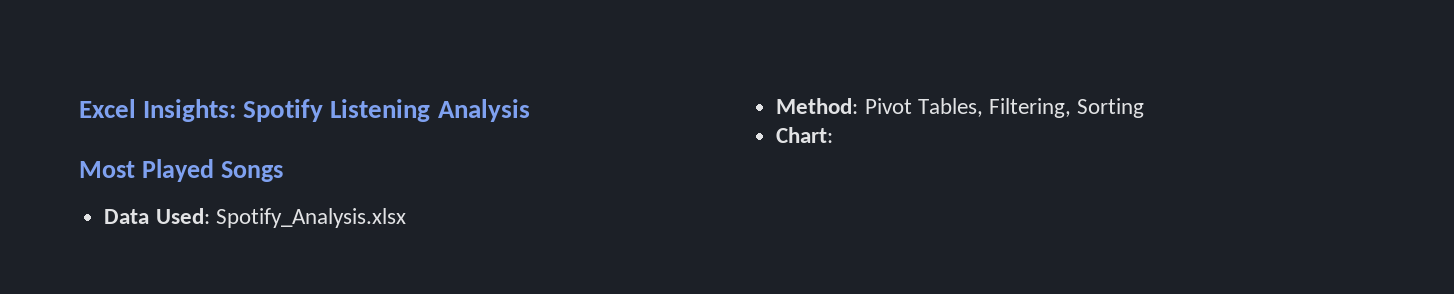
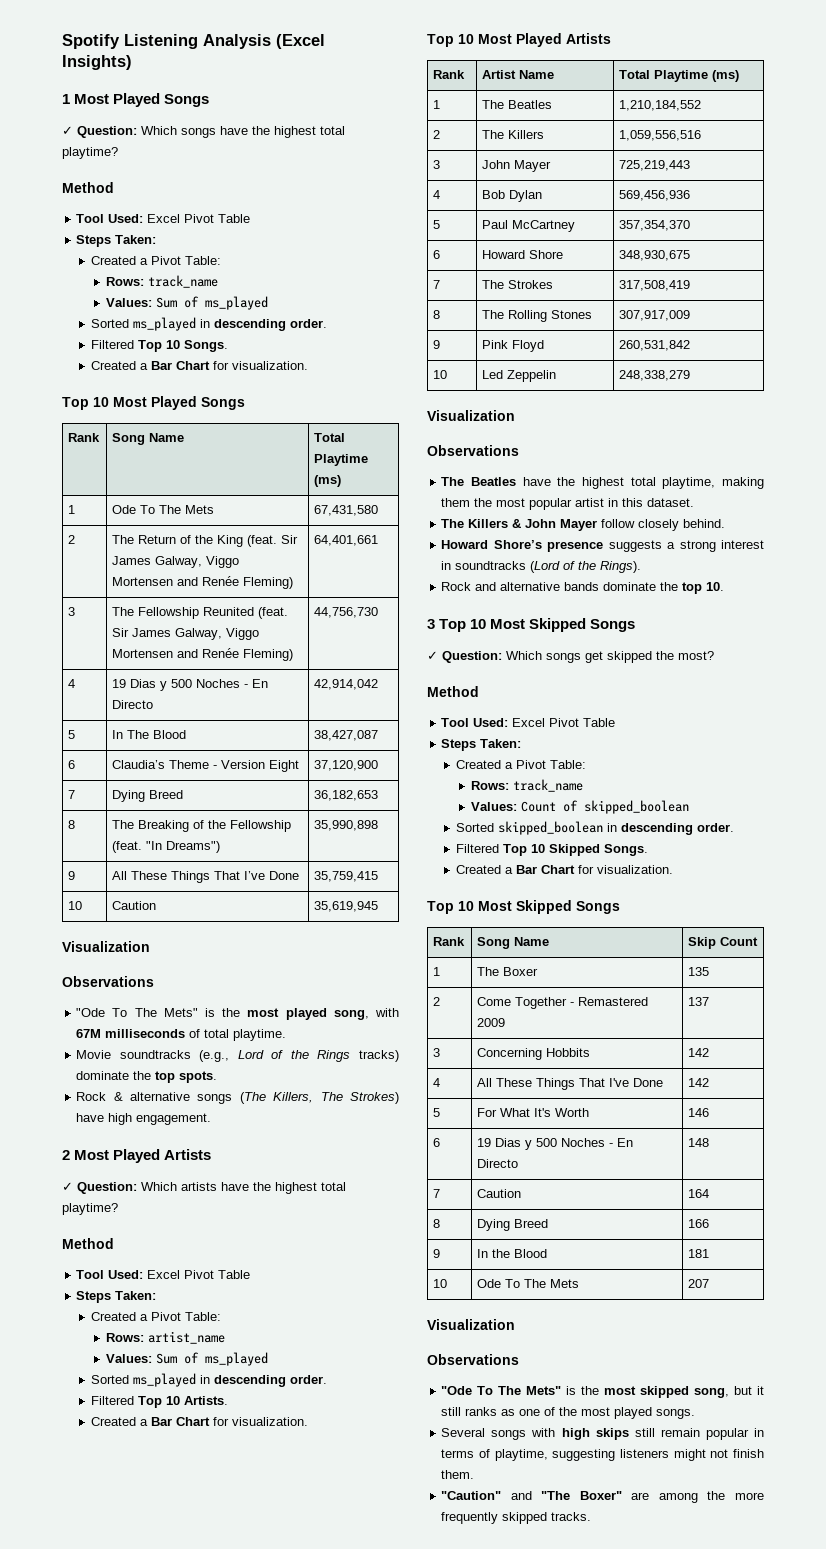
- Excel Insights: Spotify Listening Analysis
- Most Played Songs
- Data Used: Spotify_Analysis.xlsx
- Method: Pivot Tables, Filtering, Sorting
- Chart:
+ Spotify Listening Analysis (Excel Insights)
+ 1 Most Played Songs
+ ✓ Question: Which songs have the highest total playtime?
+ Method
+ Tool Used: Excel Pivot Table
+ Steps Taken:
+ Created a Pivot Table:
+ Rows: track_name
+ Values: Sum of ms_played
+ Sorted ms_played in descending order.
+ Filtered Top 10 Songs.
+ Created a Bar Chart for visualization.
+ Top 10 Most Played Songs
+ Rank | Song Name | Total Playtime (ms)
+ 1 | Ode To The Mets | 67,431,580
+ 2 | The Return of the King (feat. Sir James Galway, Viggo Mortensen and Renée Fleming) | 64,401,661
+ 3 | The Fellowship Reunited (feat. Sir James Galway, Viggo Mortensen and Renée Fleming) | 44,756,730
+ 4 | 19 Dias y 500 Noches - En Directo | 42,914,042
+ 5 | In The Blood | 38,427,087
+ 6 | Claudia’s Theme - Version Eight | 37,120,900
+ 7 | Dying Breed | 36,182,653
+ 8 | The Breaking of the Fellowship (feat. "In Dreams") | 35,990,898
+ 9 | All These Things That I’ve Done | 35,759,415
+ 10 | Caution | 35,619,945
+ Visualization
+ Observations
+ "Ode To The Mets" is the most played song, with 67M milliseconds of total playtime.
+ Movie soundtracks (e.g., Lord of the Rings tracks) dominate the top spots.
+ Rock & alternative songs (The Killers, The Strokes) have high engagement.
+ 2 Most Played Artists
+ ✓ Question: Which artists have the highest total playtime?
+ Method
+ Tool Used: Excel Pivot Table
+ Steps Taken:
+ Created a Pivot Table:
+ Rows: artist_name
+ Values: Sum of ms_played
+ Sorted ms_played in descending order.
+ Filtered Top 10 Artists.
+ Created a Bar Chart for visualization.
+ Top 10 Most Played Artists
+ Rank | Artist Name | Total Playtime (ms)
+ 1 | The Beatles | 1,210,184,552
+ 2 | The Killers | 1,059,556,516
+ 3 | John Mayer | 725,219,443
+ 4 | Bob Dylan | 569,456,936
+ 5 | Paul McCartney | 357,354,370
+ 6 | Howard Shore | 348,930,675
+ 7 | The Strokes | 317,508,419
+ 8 | The Rolling Stones | 307,917,009
+ 9 | Pink Floyd | 260,531,842
+ 10 | Led Zeppelin | 248,338,279
+ Visualization
+ Observations
+ The Beatles have the highest total playtime, making them the most popular artist in this dataset.
+ The Killers & John Mayer follow closely behind.
+ Howard Shore’s presence suggests a strong interest in soundtracks (Lord of the Rings).
+ Rock and alternative bands dominate the top 10.
+ 3 Top 10 Most Skipped Songs
+ ✓ Question: Which songs get skipped the most?
+ Method
+ Tool Used: Excel Pivot Table
+ Steps Taken:
+ Created a Pivot Table:
+ Rows: track_name
+ Values: Count of skipped_boolean
+ Sorted skipped_boolean in descending order.
+ Filtered Top 10 Skipped Songs.
+ Created a Bar Chart for visualization.
+ Top 10 Most Skipped Songs
+ Rank | Song Name | Skip Count
+ 1 | The Boxer | 135
+ 2 | Come Together - Remastered 2009 | 137
+ 3 | Concerning Hobbits | 142
+ 4 | All These Things That I've Done | 142
+ 5 | For What It's Worth | 146
+ 6 | 19 Dias y 500 Noches - En Directo | 148
+ 7 | Caution | 164
+ 8 | Dying Breed | 166
+ 9 | In the Blood | 181
+ 10 | Ode To The Mets | 207
+ Visualization
+ Observations
+ "Ode To The Mets" is the most skipped song, but it still ranks as one of the most played songs.
+ Several songs with high skips still remain popular in terms of playtime, suggesting listeners might not finish them.
+ "Caution" and "The Boxer" are among the more frequently skipped tracks.

